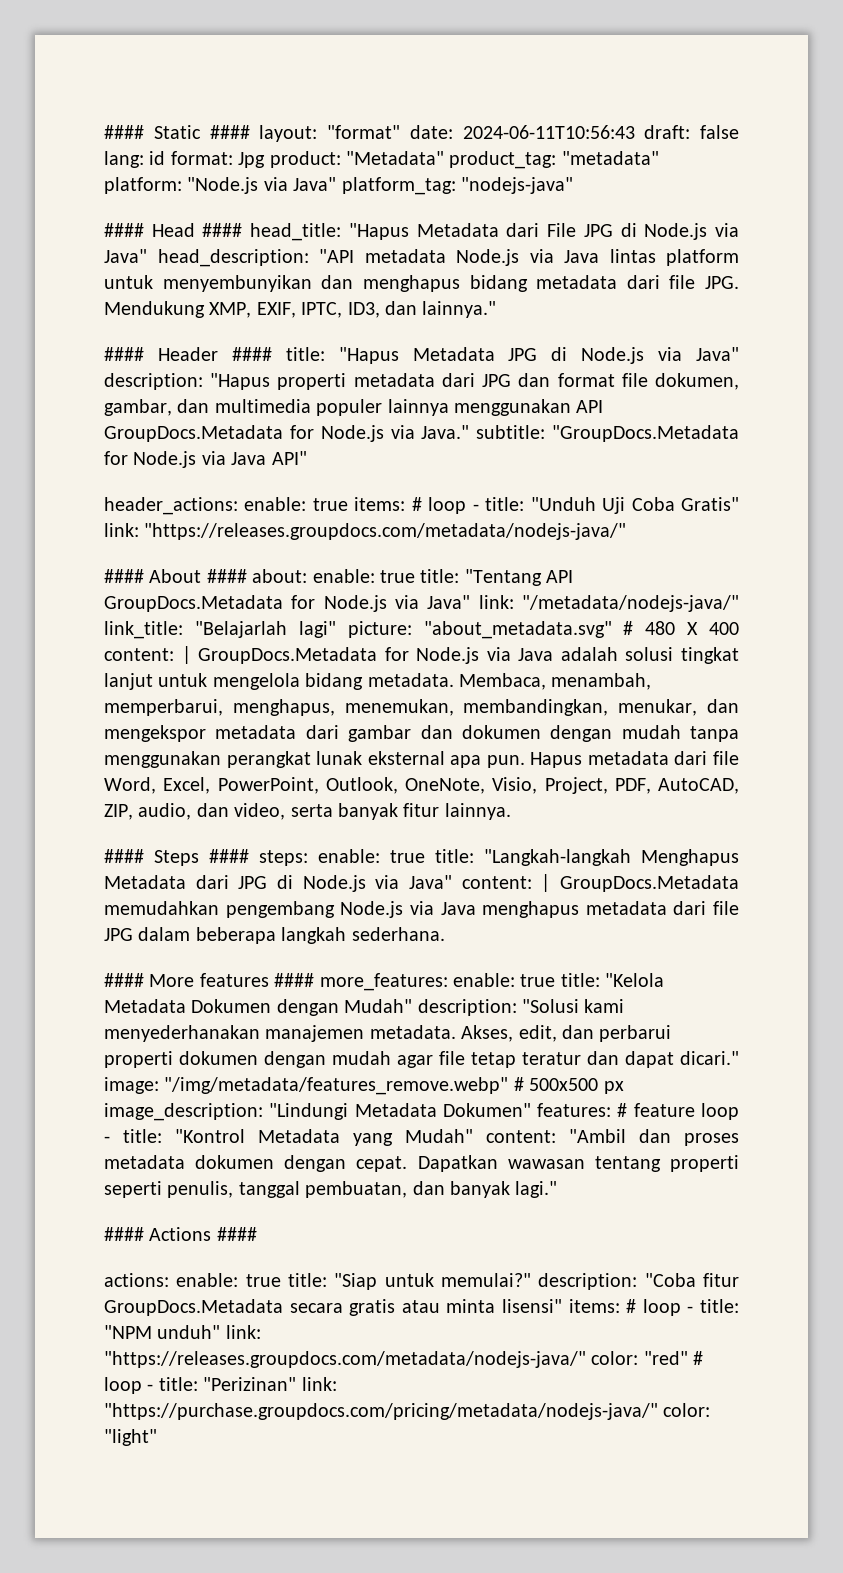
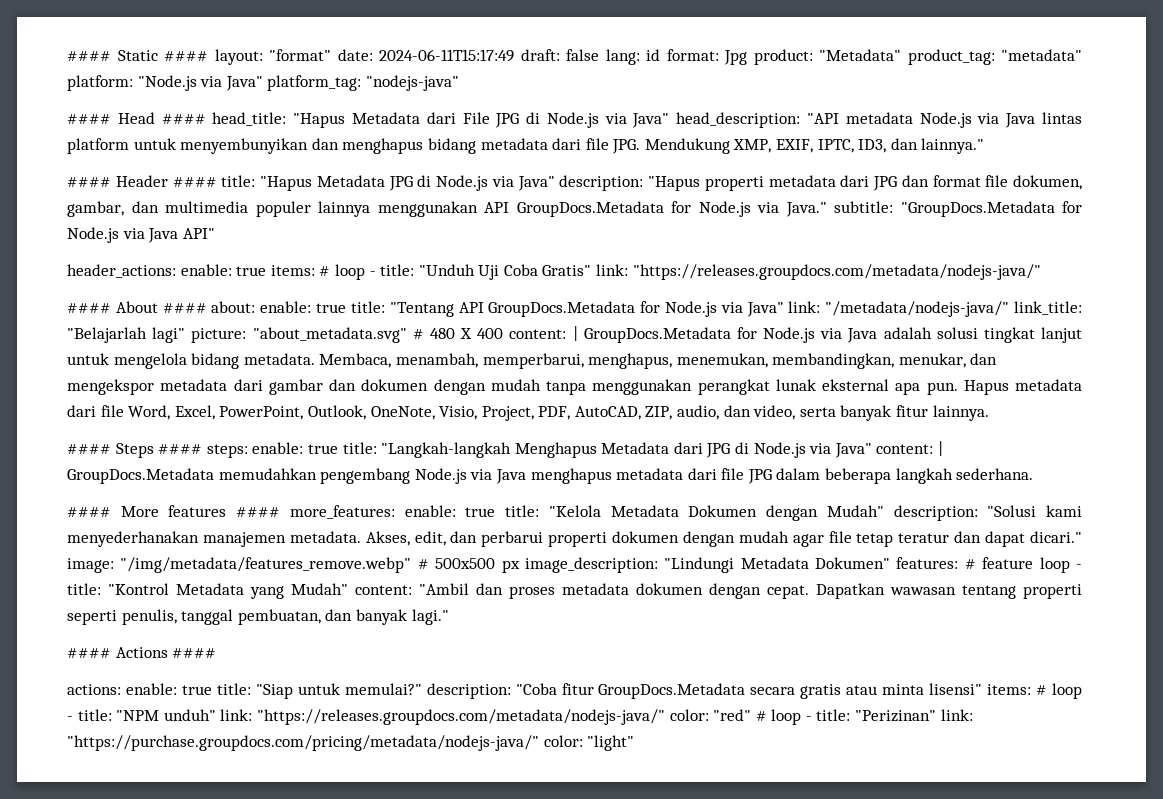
- #### Static #### layout: "format" date: 2024-06-11T10:56:43 draft: false lang: id format: Jpg product: "Metadata" product_tag: "metadata" platform: "Node.js via Java" platform_tag: "nodejs-java"
+ #### Static #### layout: "format" date: 2024-06-11T15:17:49 draft: false lang: id format: Jpg product: "Metadata" product_tag: "metadata" platform: "Node.js via Java" platform_tag: "nodejs-java"

